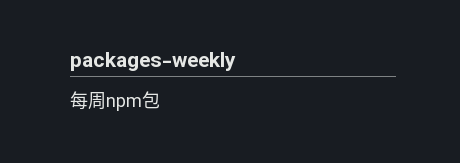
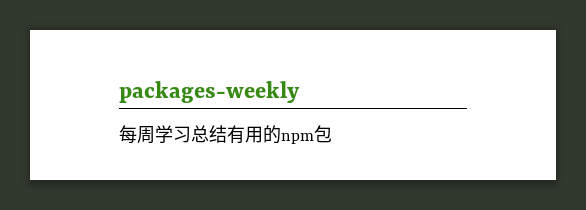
- 每周npm包
+ 每周学习总结有用的npm包

